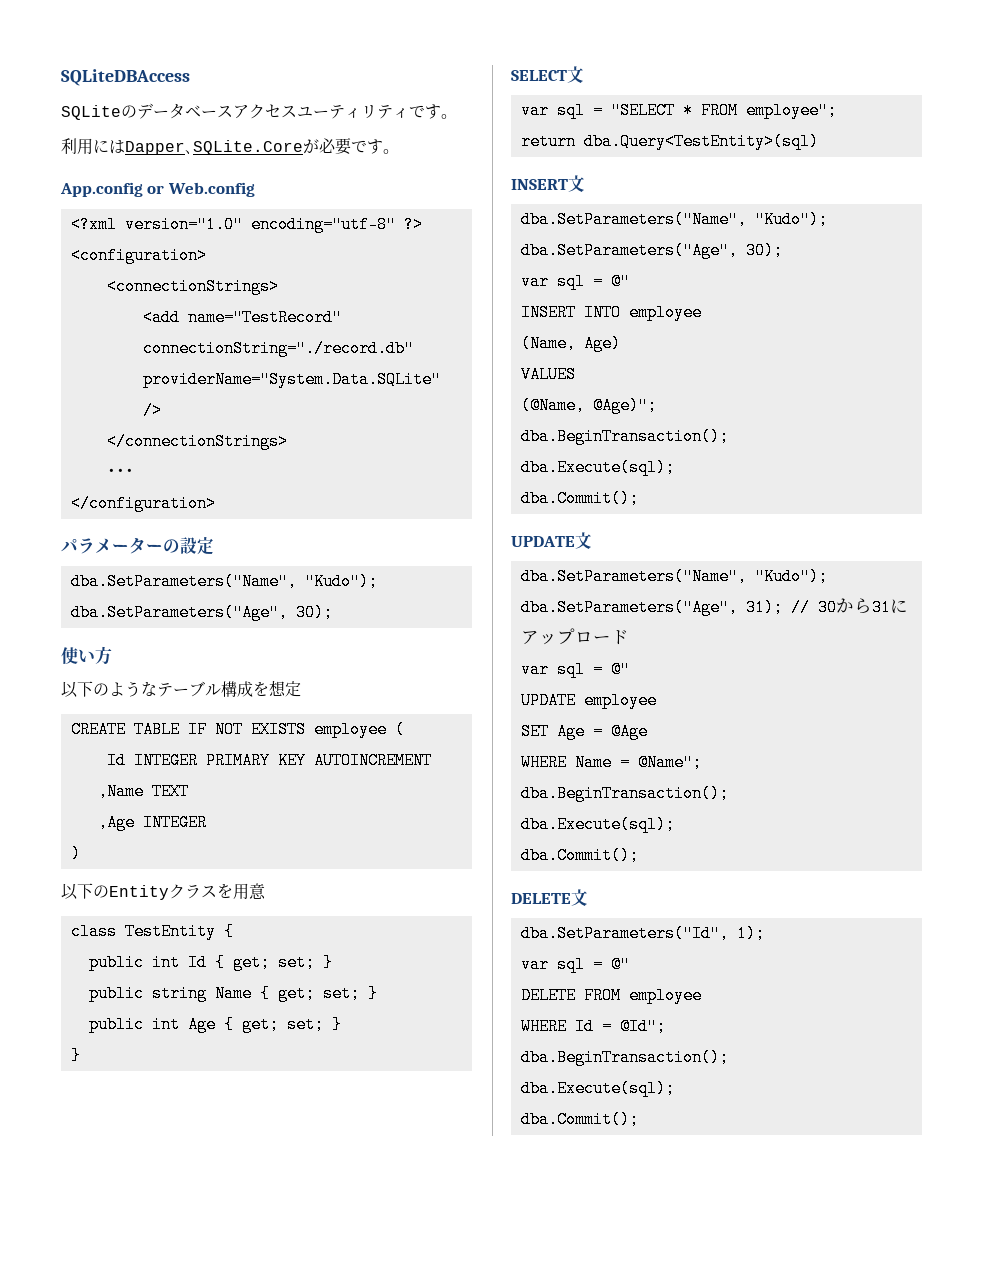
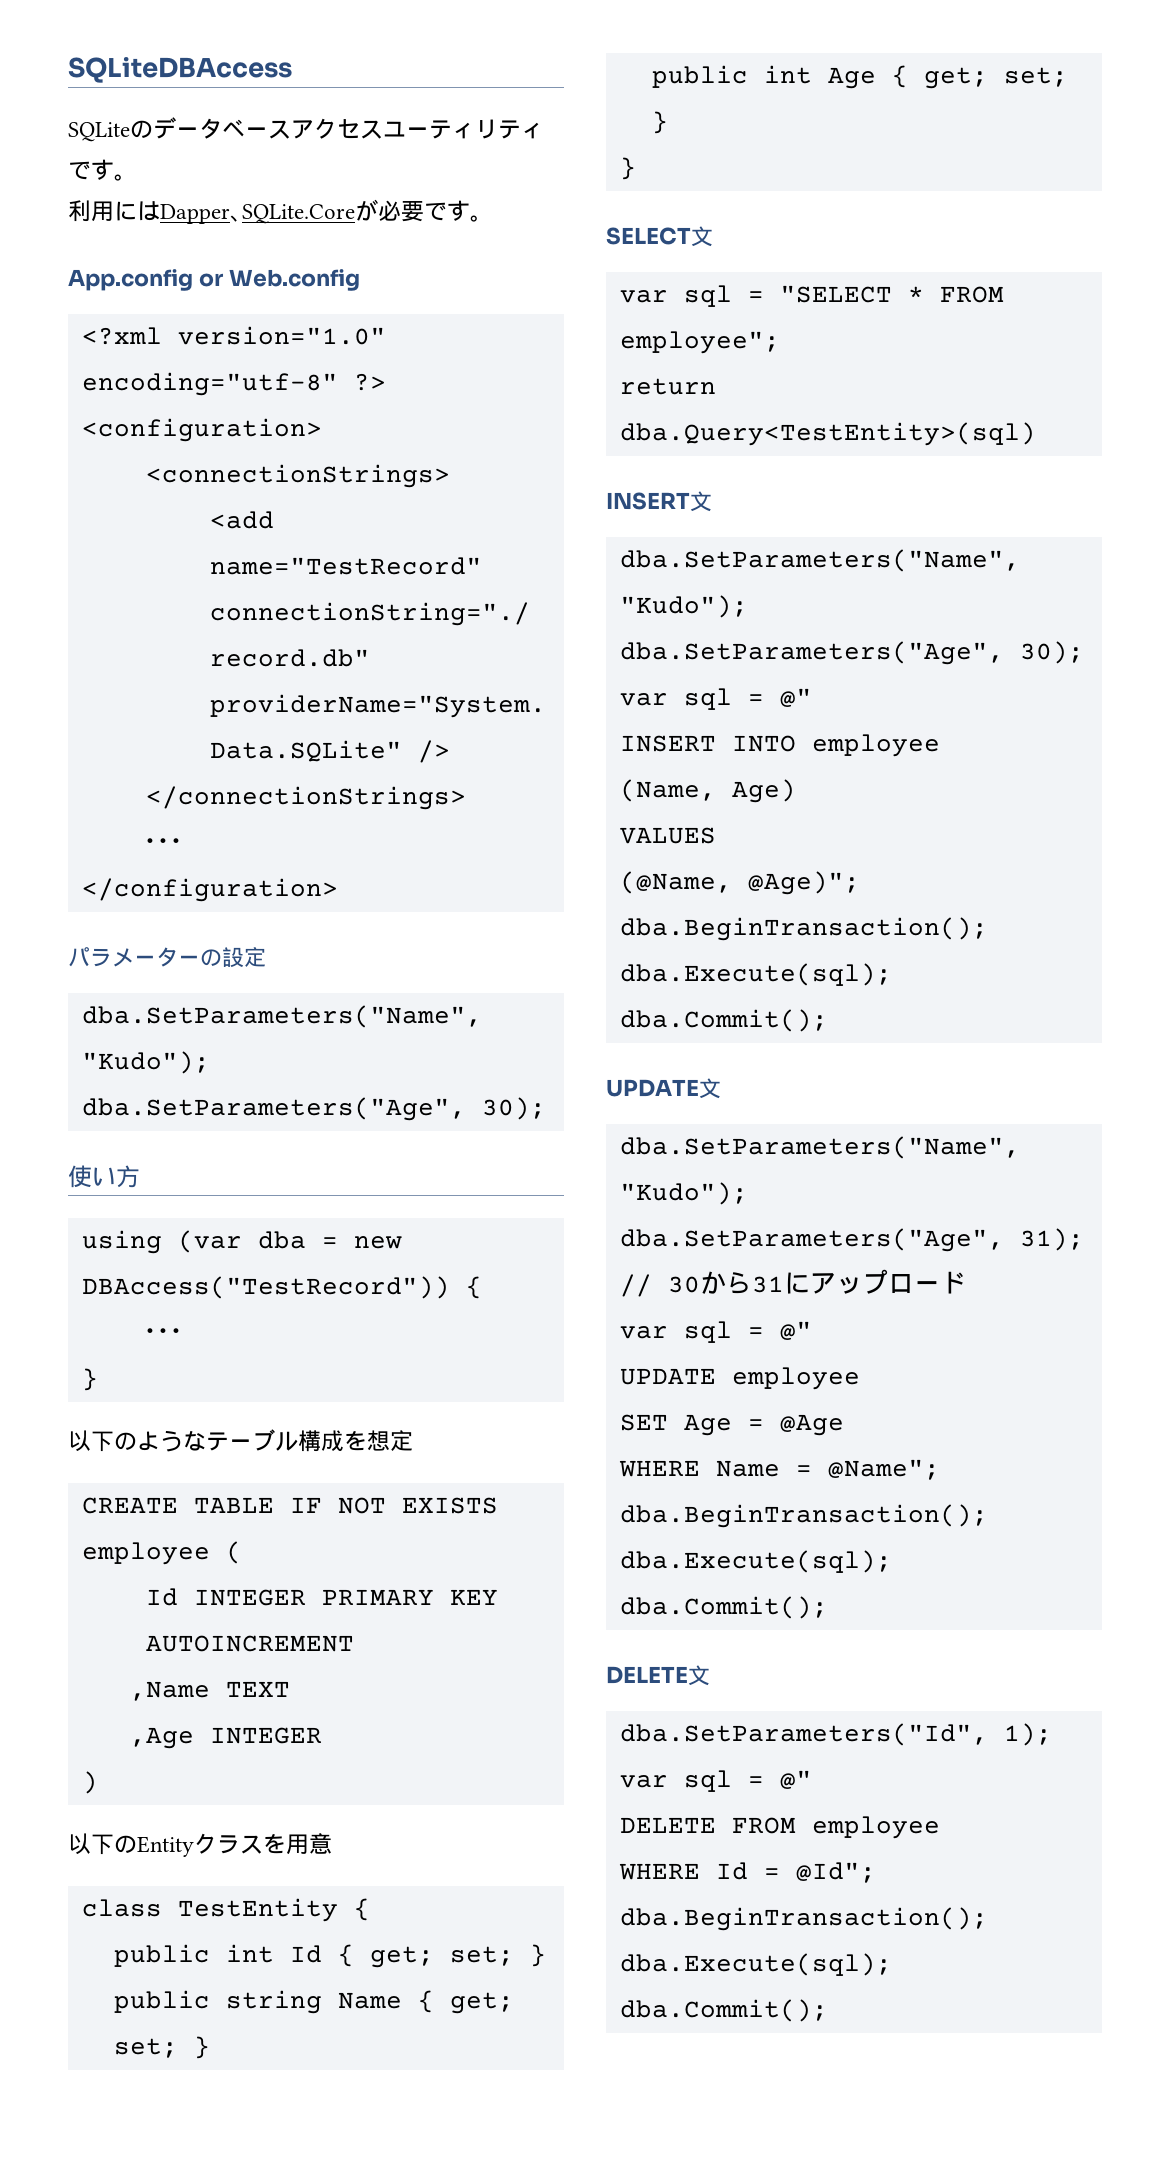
+ using (var dba = new DBAccess("TestRecord")) {
+ ･･･
+ }

